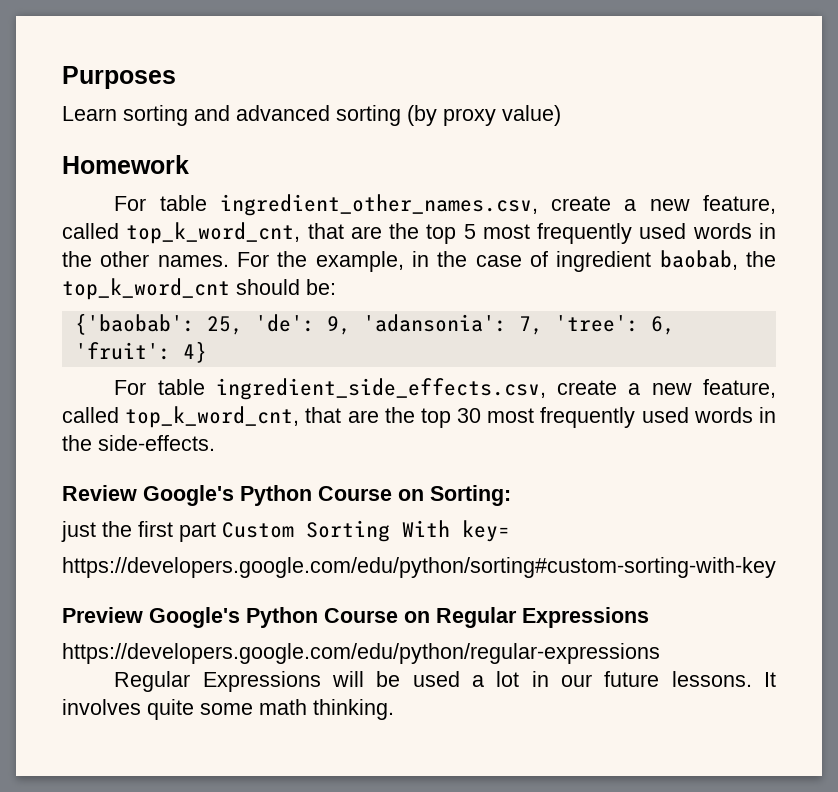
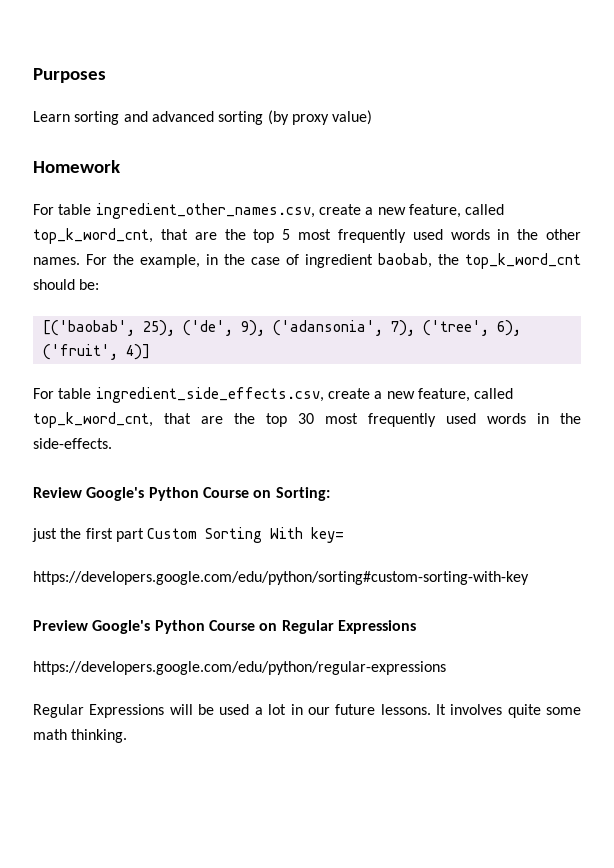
- {'baobab': 25, 'de': 9, 'adansonia': 7, 'tree': 6, 'fruit': 4}
+ [('baobab', 25), ('de', 9), ('adansonia', 7), ('tree', 6), ('fruit', 4)]

